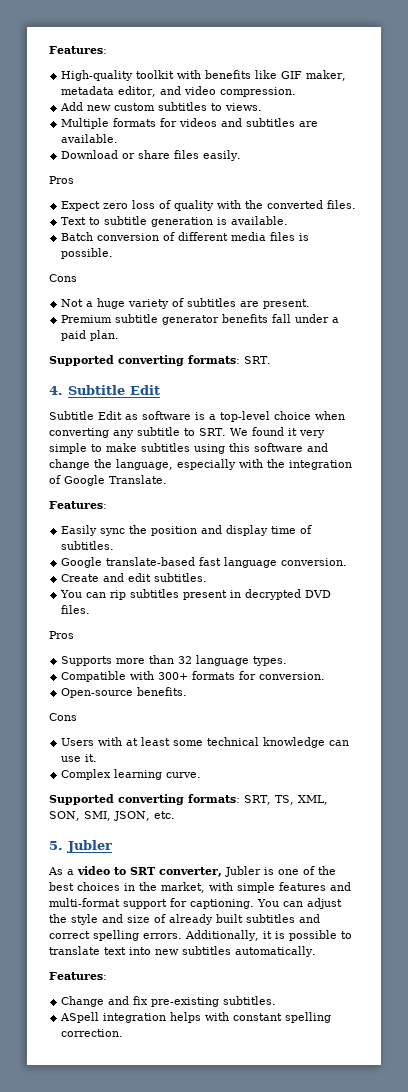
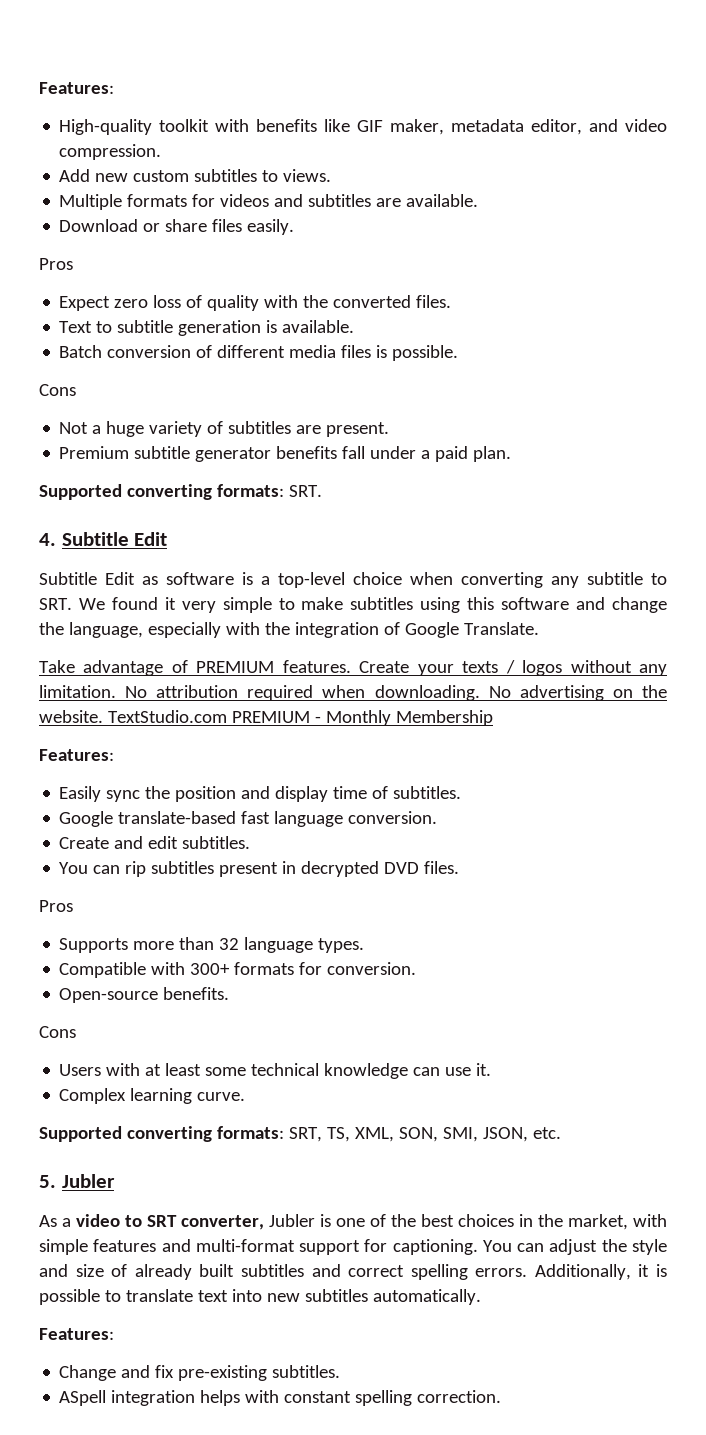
+ Take advantage of PREMIUM features. Create your texts / logos without any limitation. No attribution required when downloading. No advertising on the website. TextStudio.com PREMIUM - Monthly Membership

